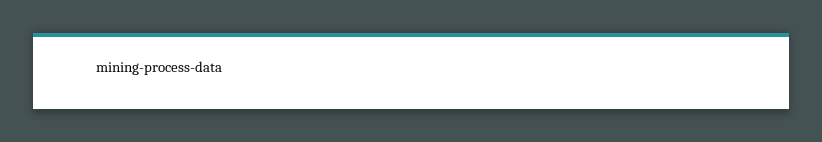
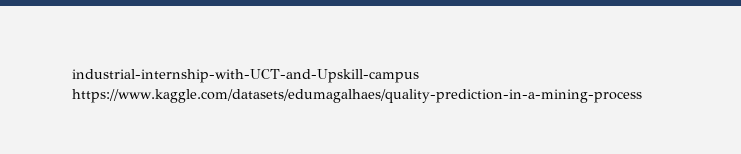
- mining-process-data
+ industrial-internship-with-UCT-and-Upskill-campus https://www.kaggle.com/datasets/edumagalhaes/quality-prediction-in-a-mining-process

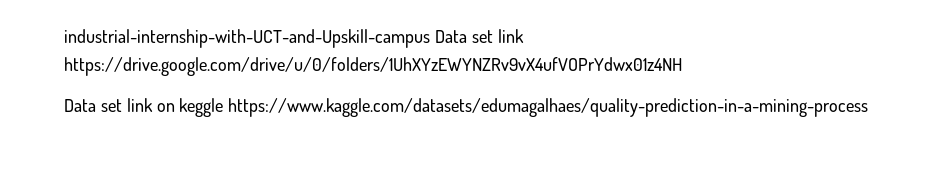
- industrial-internship-with-UCT-and-Upskill-campus https://www.kaggle.com/datasets/edumagalhaes/quality-prediction-in-a-mining-process
+ industrial-internship-with-UCT-and-Upskill-campus Data set link https://drive.google.com/drive/u/0/folders/1UhXYzEWYNZRv9vX4ufVOPrYdwx01z4NH
+ Data set link on keggle https://www.kaggle.com/datasets/edumagalhaes/quality-prediction-in-a-mining-process

